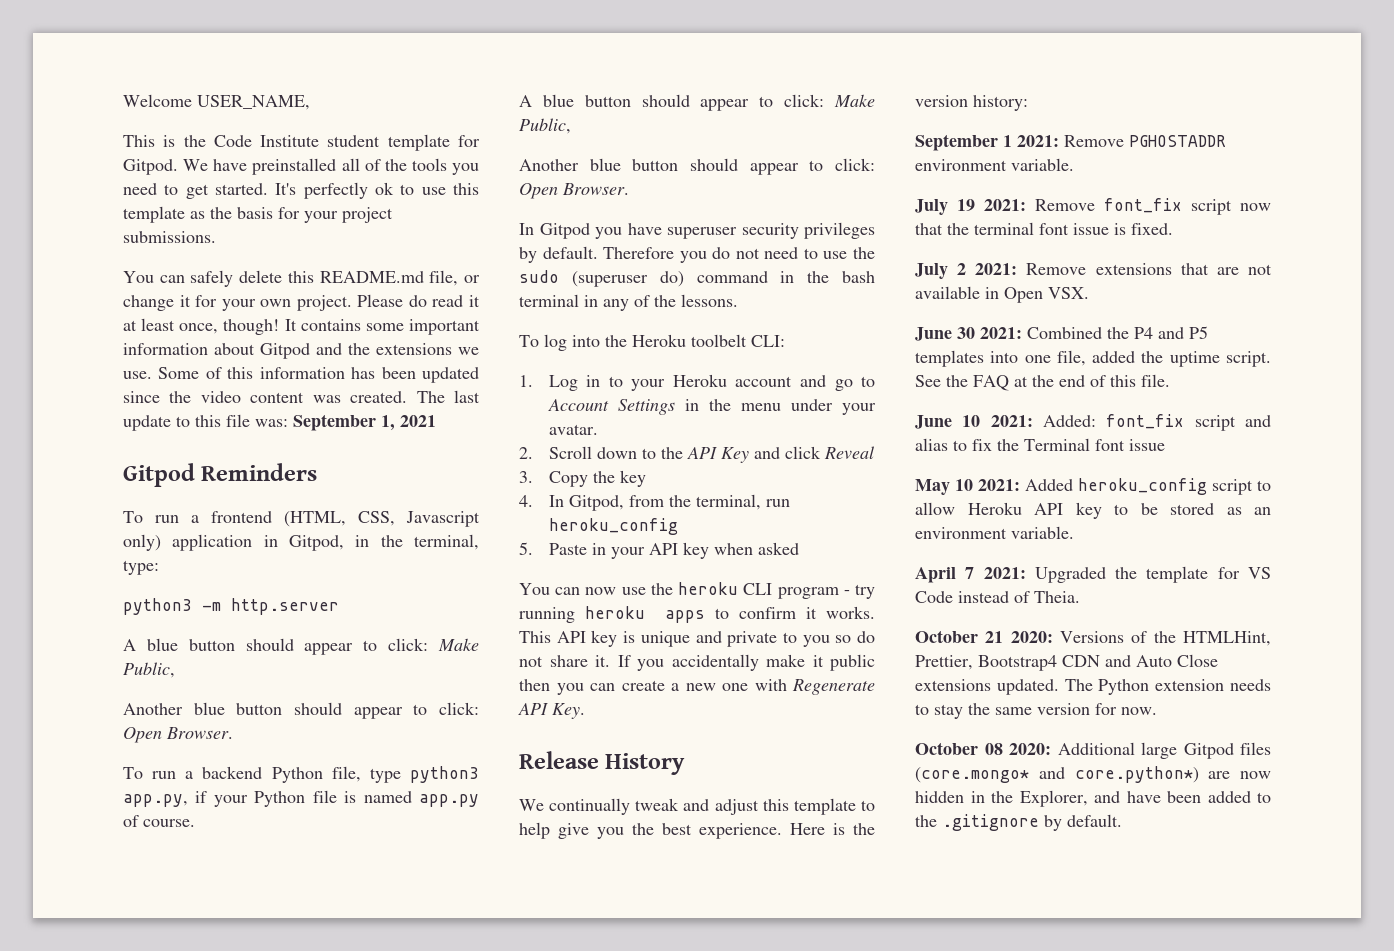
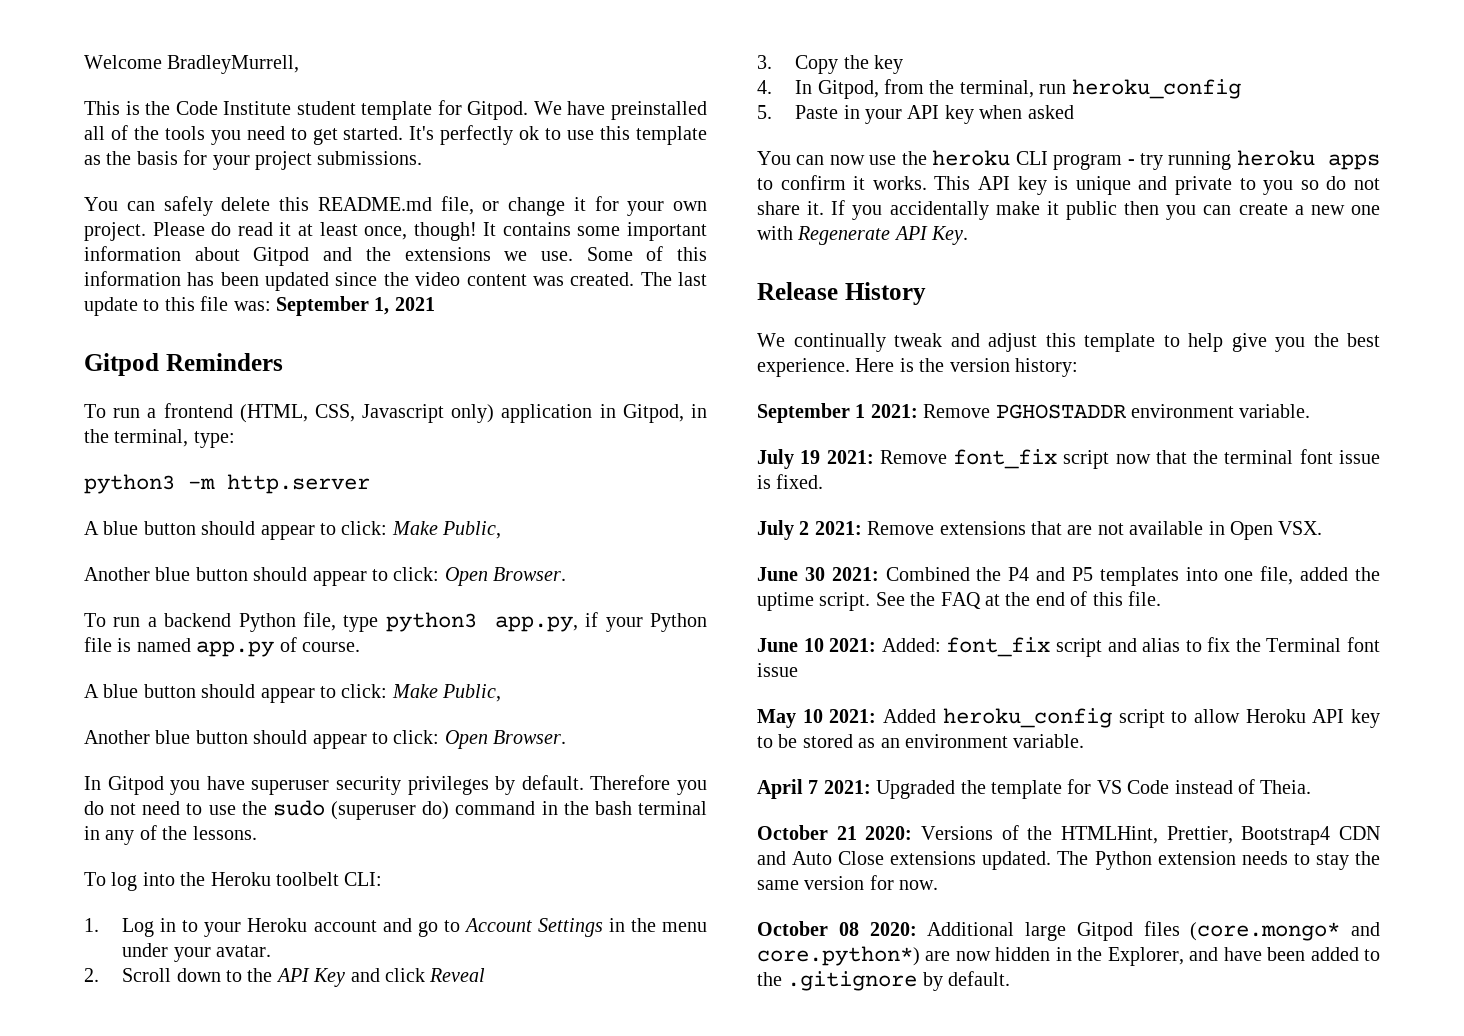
- Welcome USER_NAME,
+ Welcome BradleyMurrell,

